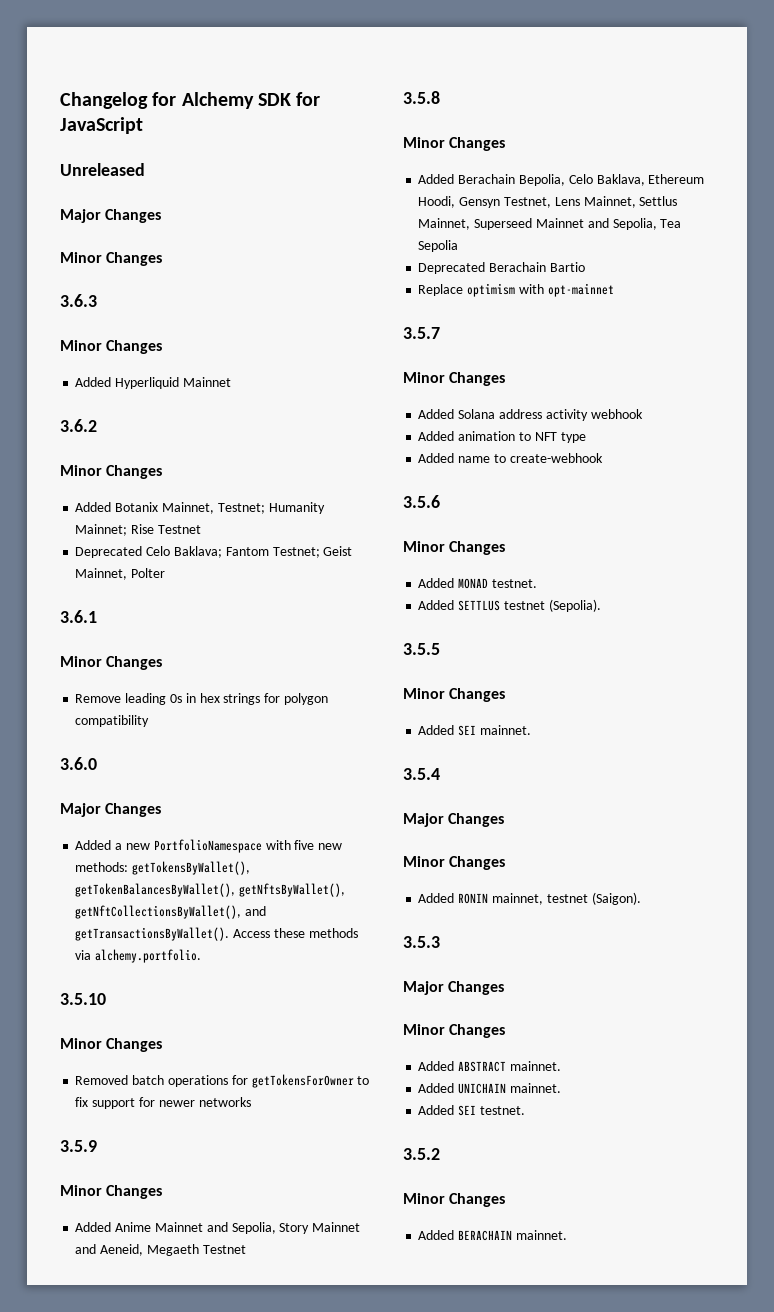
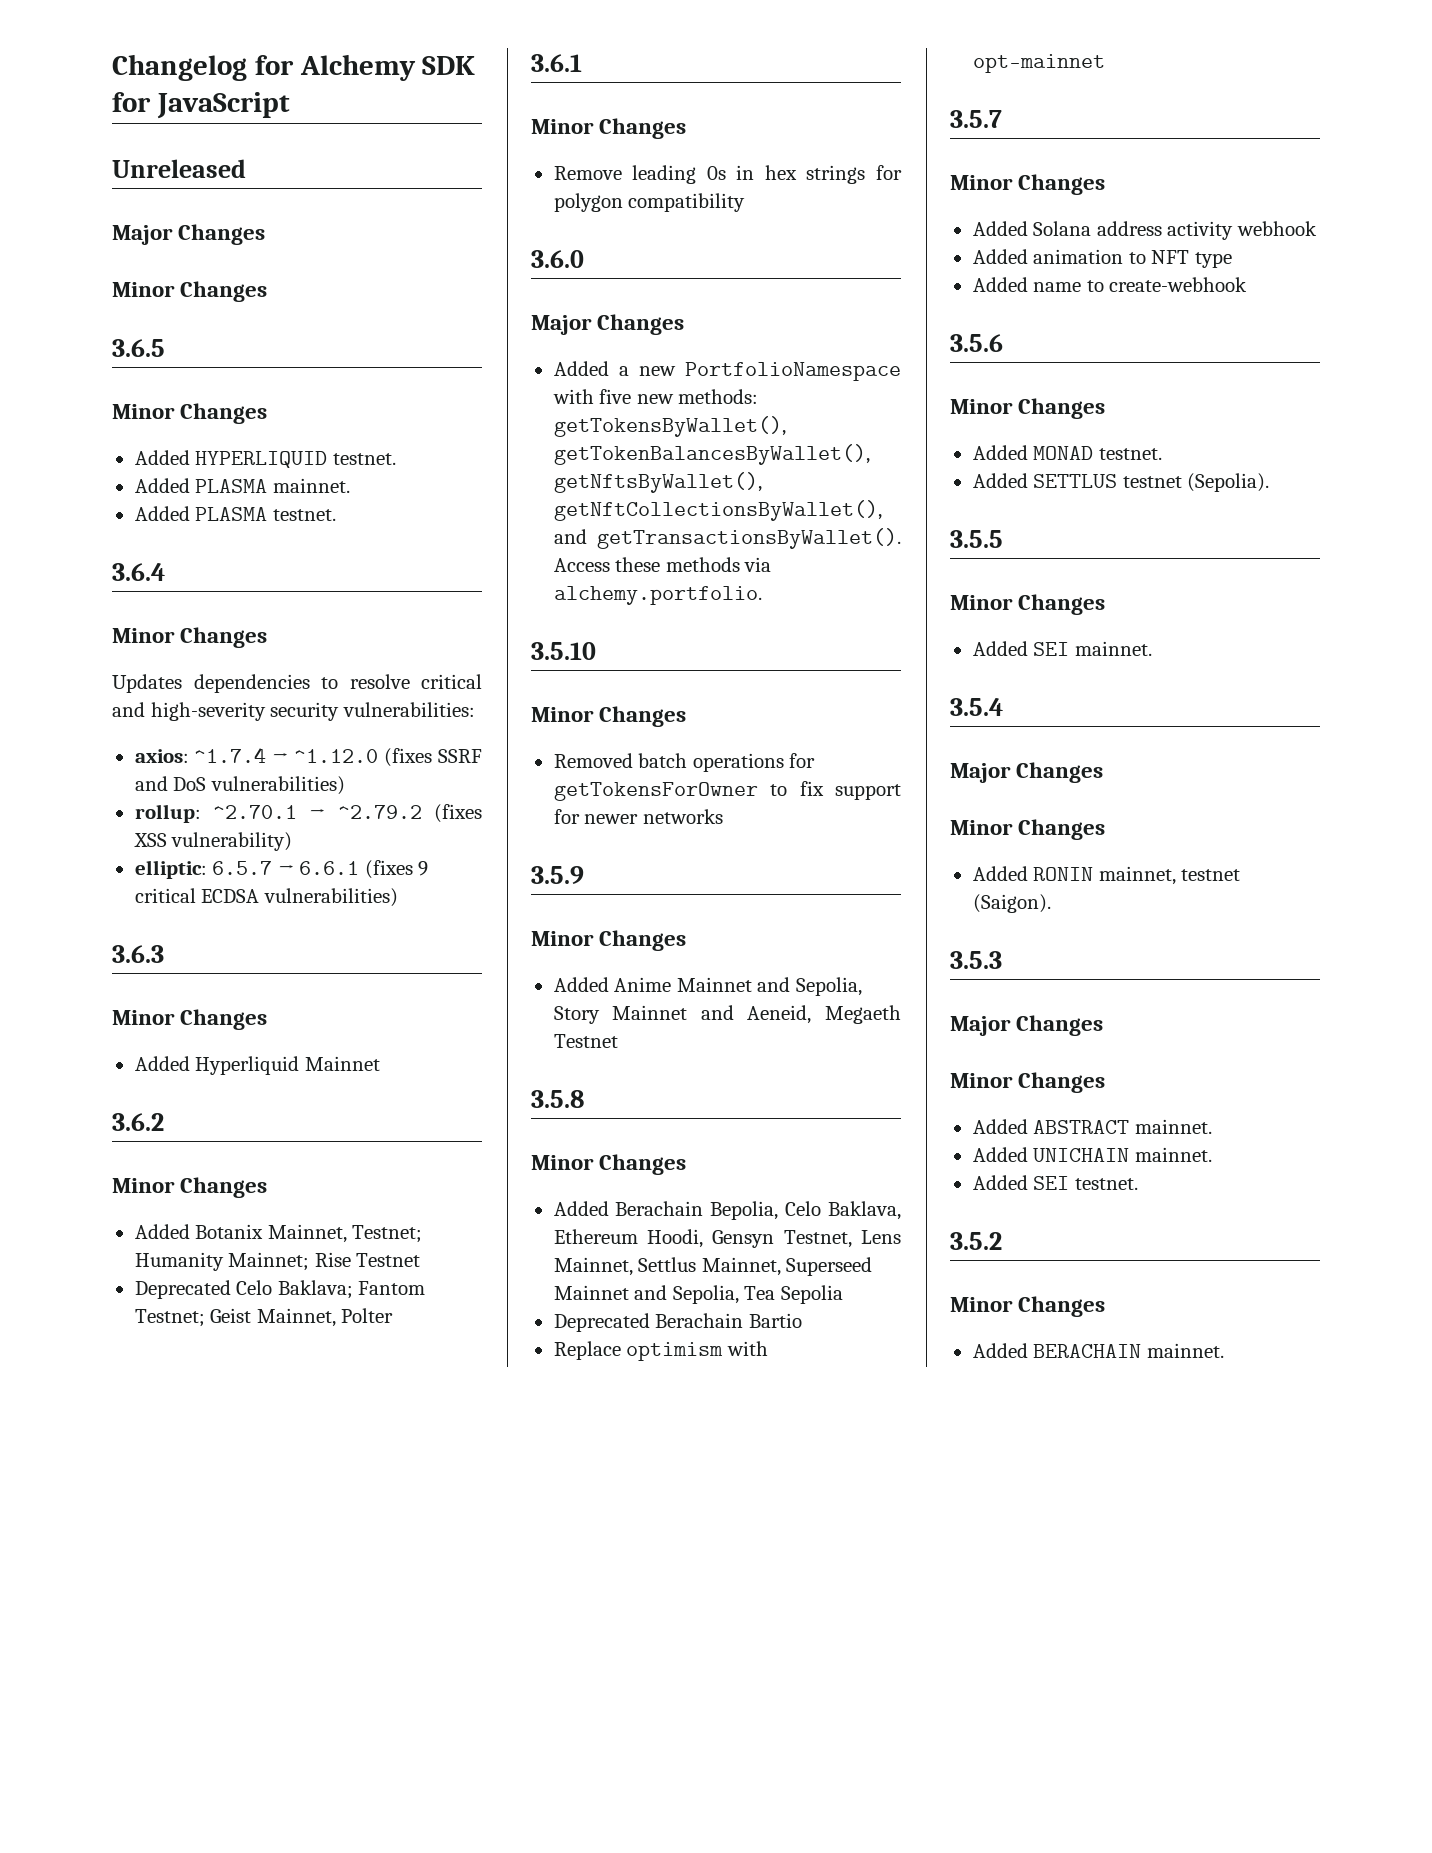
+ 3.6.5
+ Minor Changes
+ Added HYPERLIQUID testnet.
+ Added PLASMA mainnet.
+ Added PLASMA testnet.
+ 3.6.4
+ Minor Changes
+ Updates dependencies to resolve critical and high-severity security vulnerabilities:
+ axios: ^1.7.4 → ^1.12.0 (fixes SSRF and DoS vulnerabilities)
+ rollup: ^2.70.1 → ^2.79.2 (fixes XSS vulnerability)
+ elliptic: 6.5.7 → 6.6.1 (fixes 9 critical ECDSA vulnerabilities)

